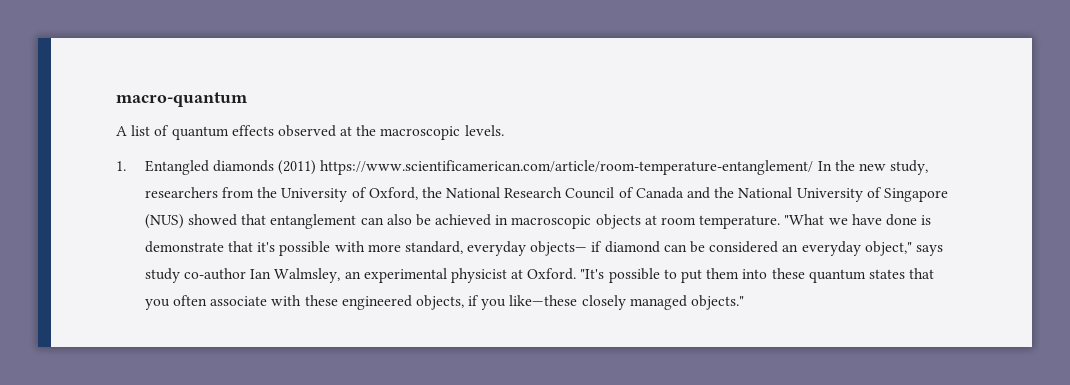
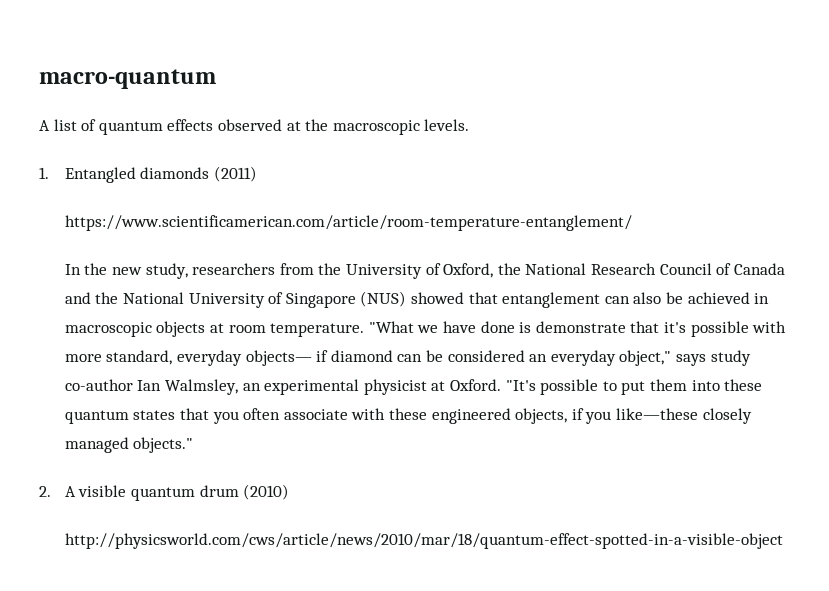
- 1. Entangled diamonds (2011) https://www.scientificamerican.com/article/room-temperature-entanglement/ In the new study, researchers from the University of Oxford, the National Research Council of Canada and the National University of Singapore (NUS) showed that entanglement can also be achieved in macroscopic objects at room temperature.
+ 1. Entangled diamonds (2011)
+ https://www.scientificamerican.com/article/room-temperature-entanglement/
+ In the new study, researchers from the University of Oxford, the National Research Council of Canada and the National University of Singapore (NUS) showed that entanglement can also be achieved in macroscopic objects at room temperature.
+ 2. A visible quantum drum (2010)
+ http://physicsworld.com/cws/article/news/2010/mar/18/quantum-effect-spotted-in-a-visible-object

